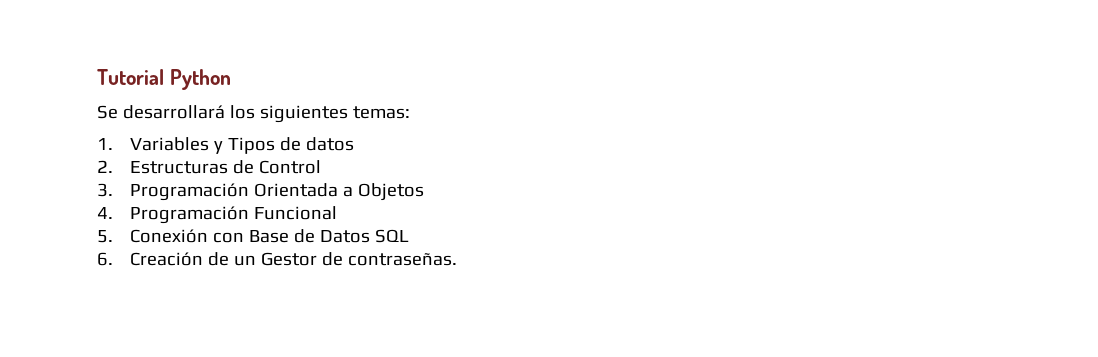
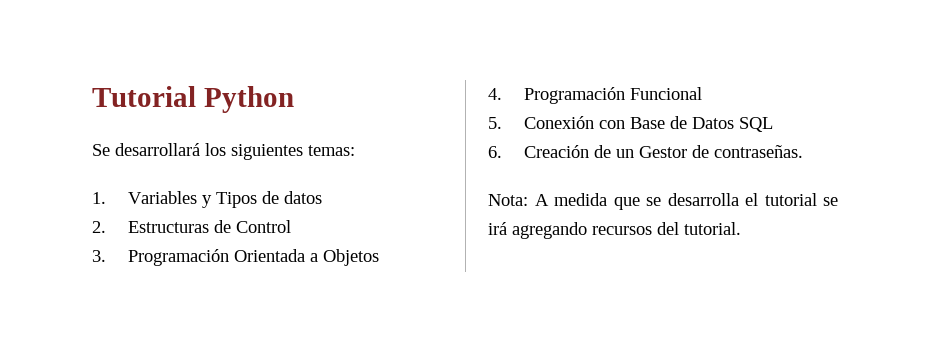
+ Nota: A medida que se desarrolla el tutorial se irá agregando recursos del tutorial.

